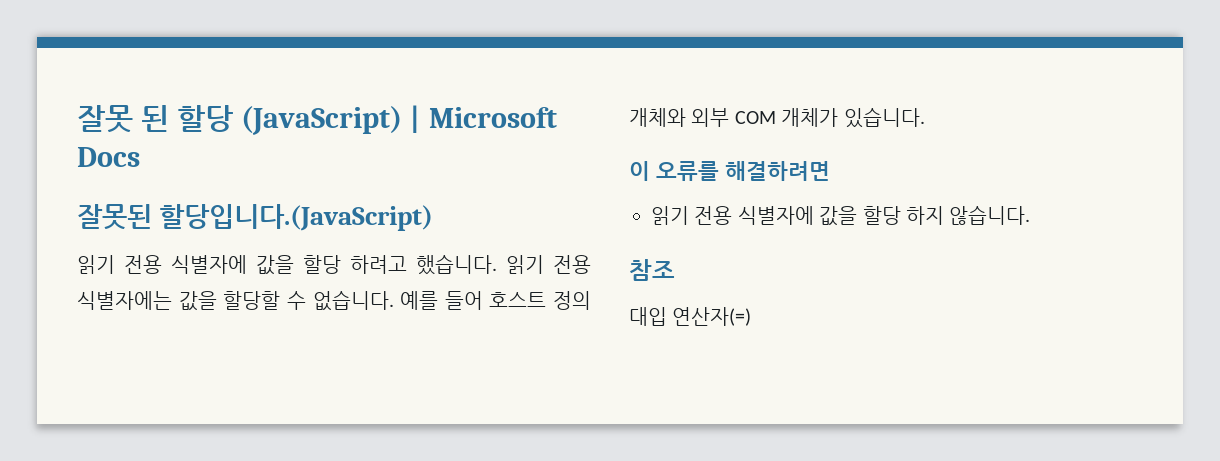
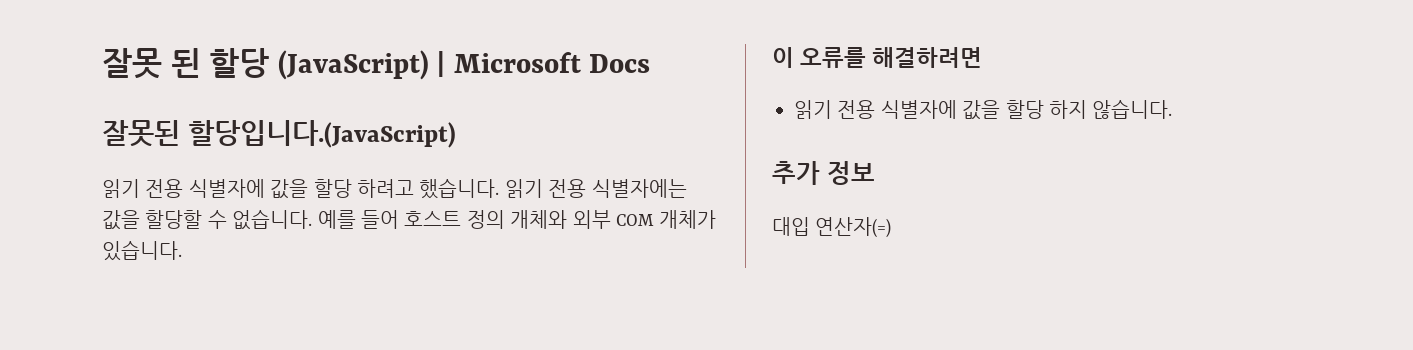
- 참조
+ 추가 정보

